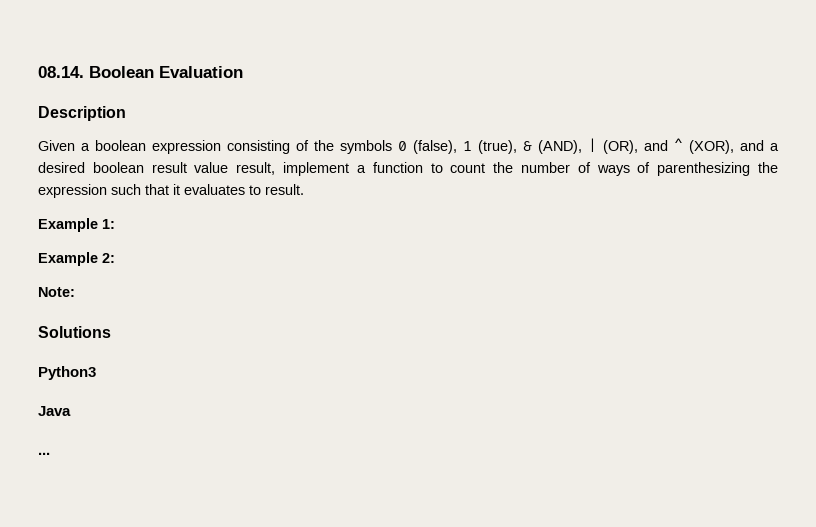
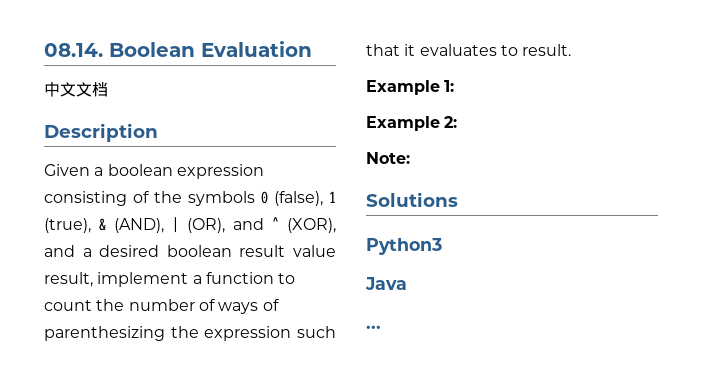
+ 中文文档

